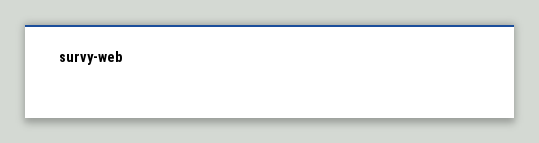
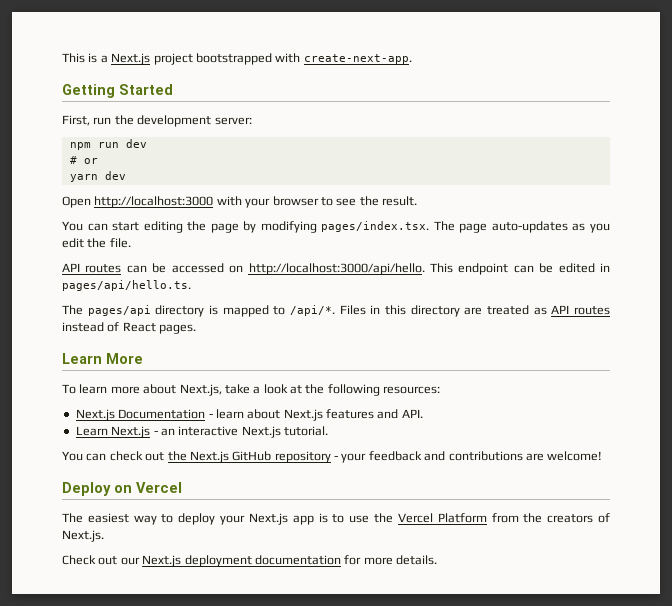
- survy-web
+ This is a Next.js project bootstrapped with create-next-app.
+ Getting Started
+ First, run the development server:
+ npm run dev
+ # or
+ yarn dev
+ Open http://localhost:3000 with your browser to see the result.
+ You can start editing the page by modifying pages/index.tsx. The page auto-updates as you edit the file.
+ API routes can be accessed on http://localhost:3000/api/hello. This endpoint can be edited in pages/api/hello.ts.
+ The pages/api directory is mapped to /api/*. Files in this directory are treated as API routes instead of React pages.
+ Learn More
+ To learn more about Next.js, take a look at the following resources:
+ Next.js Documentation - learn about Next.js features and API.
+ Learn Next.js - an interactive Next.js tutorial.
+ You can check out the Next.js GitHub repository - your feedback and contributions are welcome!
+ Deploy on Vercel
+ The easiest way to deploy your Next.js app is to use the Vercel Platform from the creators of Next.js.
+ Check out our Next.js deployment documentation for more details.

